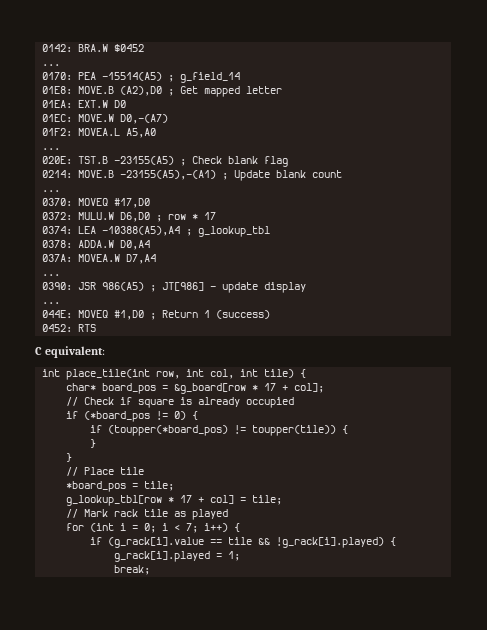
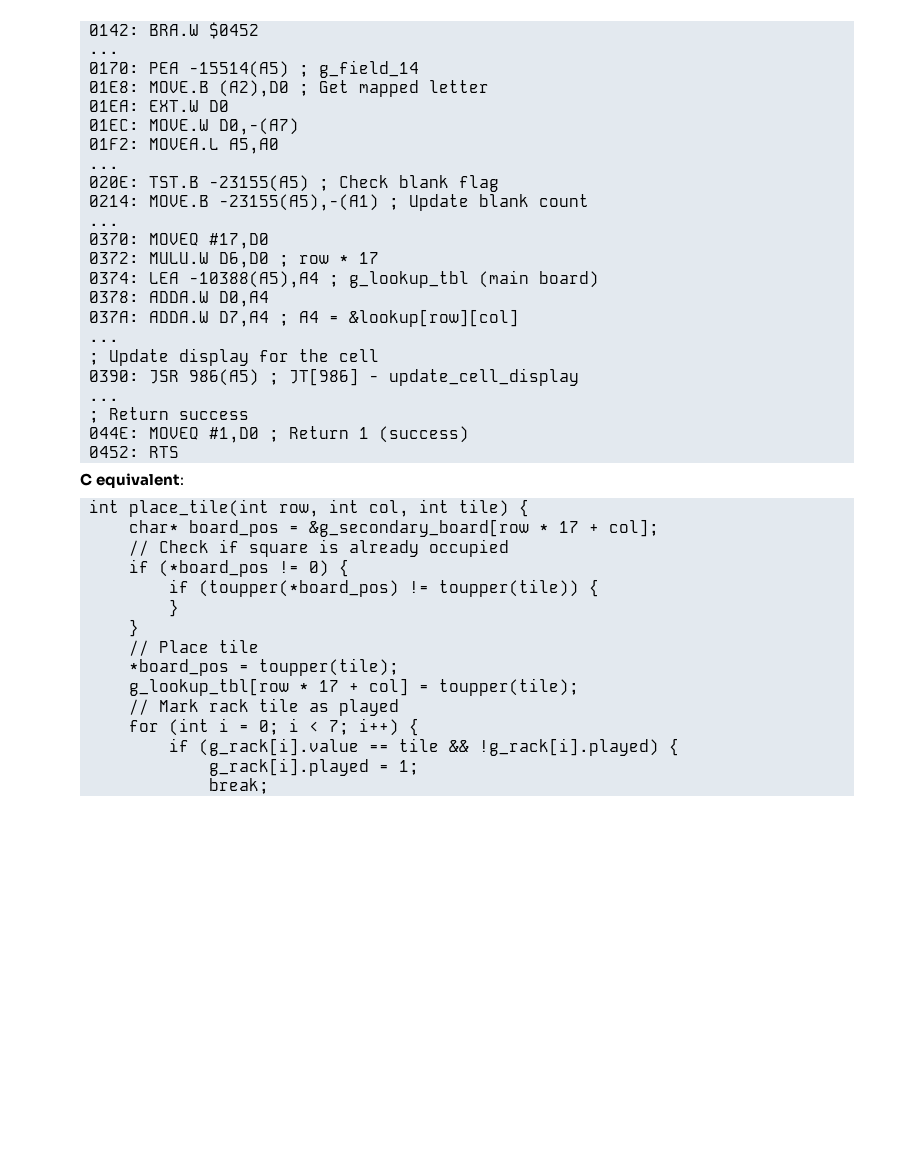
- 0374: LEA -10388(A5),A4 ; g_lookup_tbl
+ 0374: LEA -10388(A5),A4 ; g_lookup_tbl (main board)
- 037A: MOVEA.W D7,A4
+ 037A: ADDA.W D7,A4 ; A4 = &lookup[row][col]
  ...
+ ; Update display for the cell
- 0390: JSR 986(A5) ; JT[986] - update display
+ 0390: JSR 986(A5) ; JT[986] - update_cell_display
  ...
+ ; Return success
- char* board_pos = &g_board[row * 17 + col];
+ char* board_pos = &g_secondary_board[row * 17 + col];
- *board_pos = tile;
+ *board_pos = toupper(tile);
- g_lookup_tbl[row * 17 + col] = tile;
+ g_lookup_tbl[row * 17 + col] = toupper(tile);

